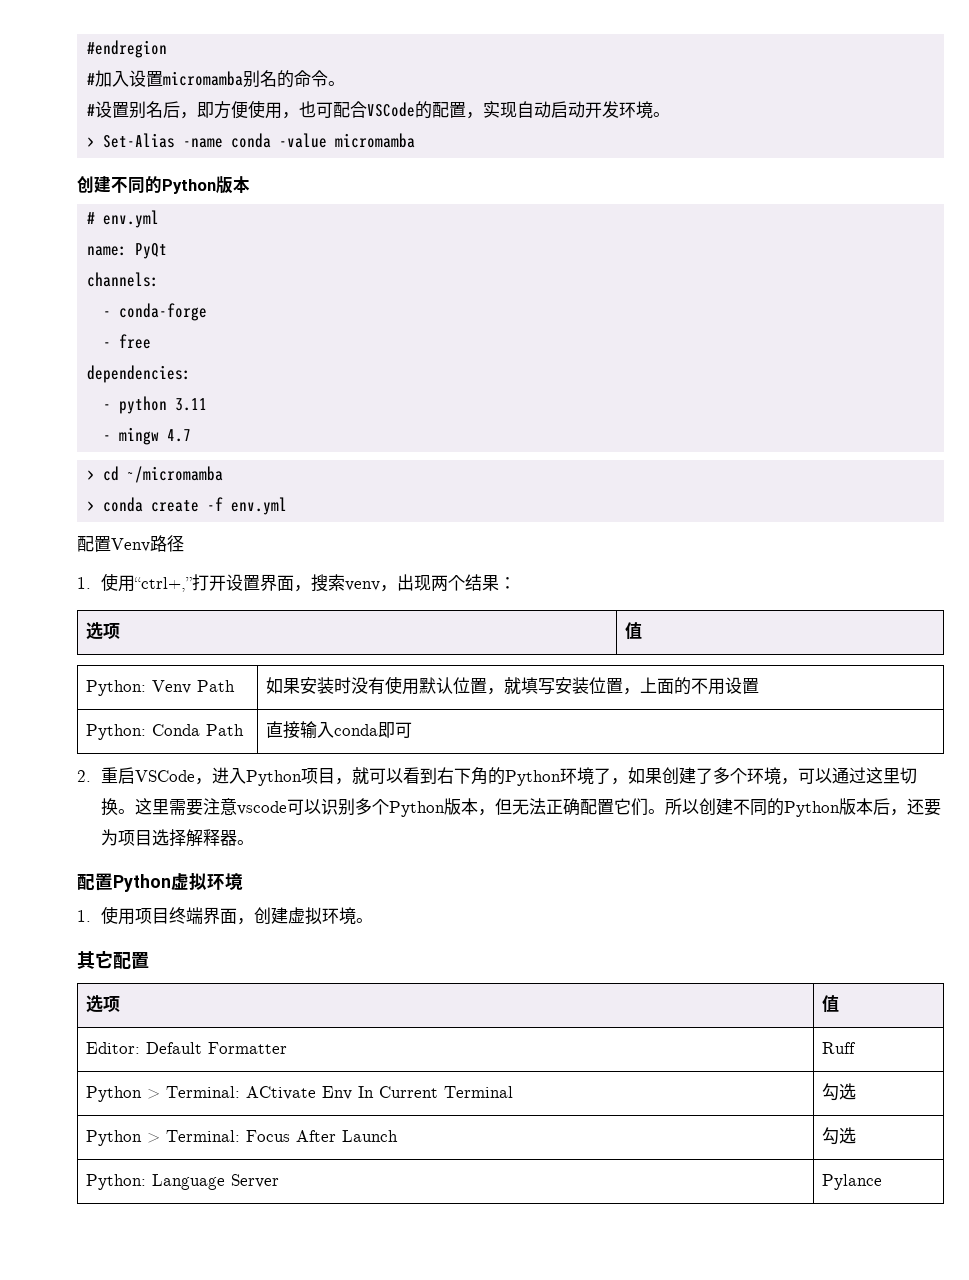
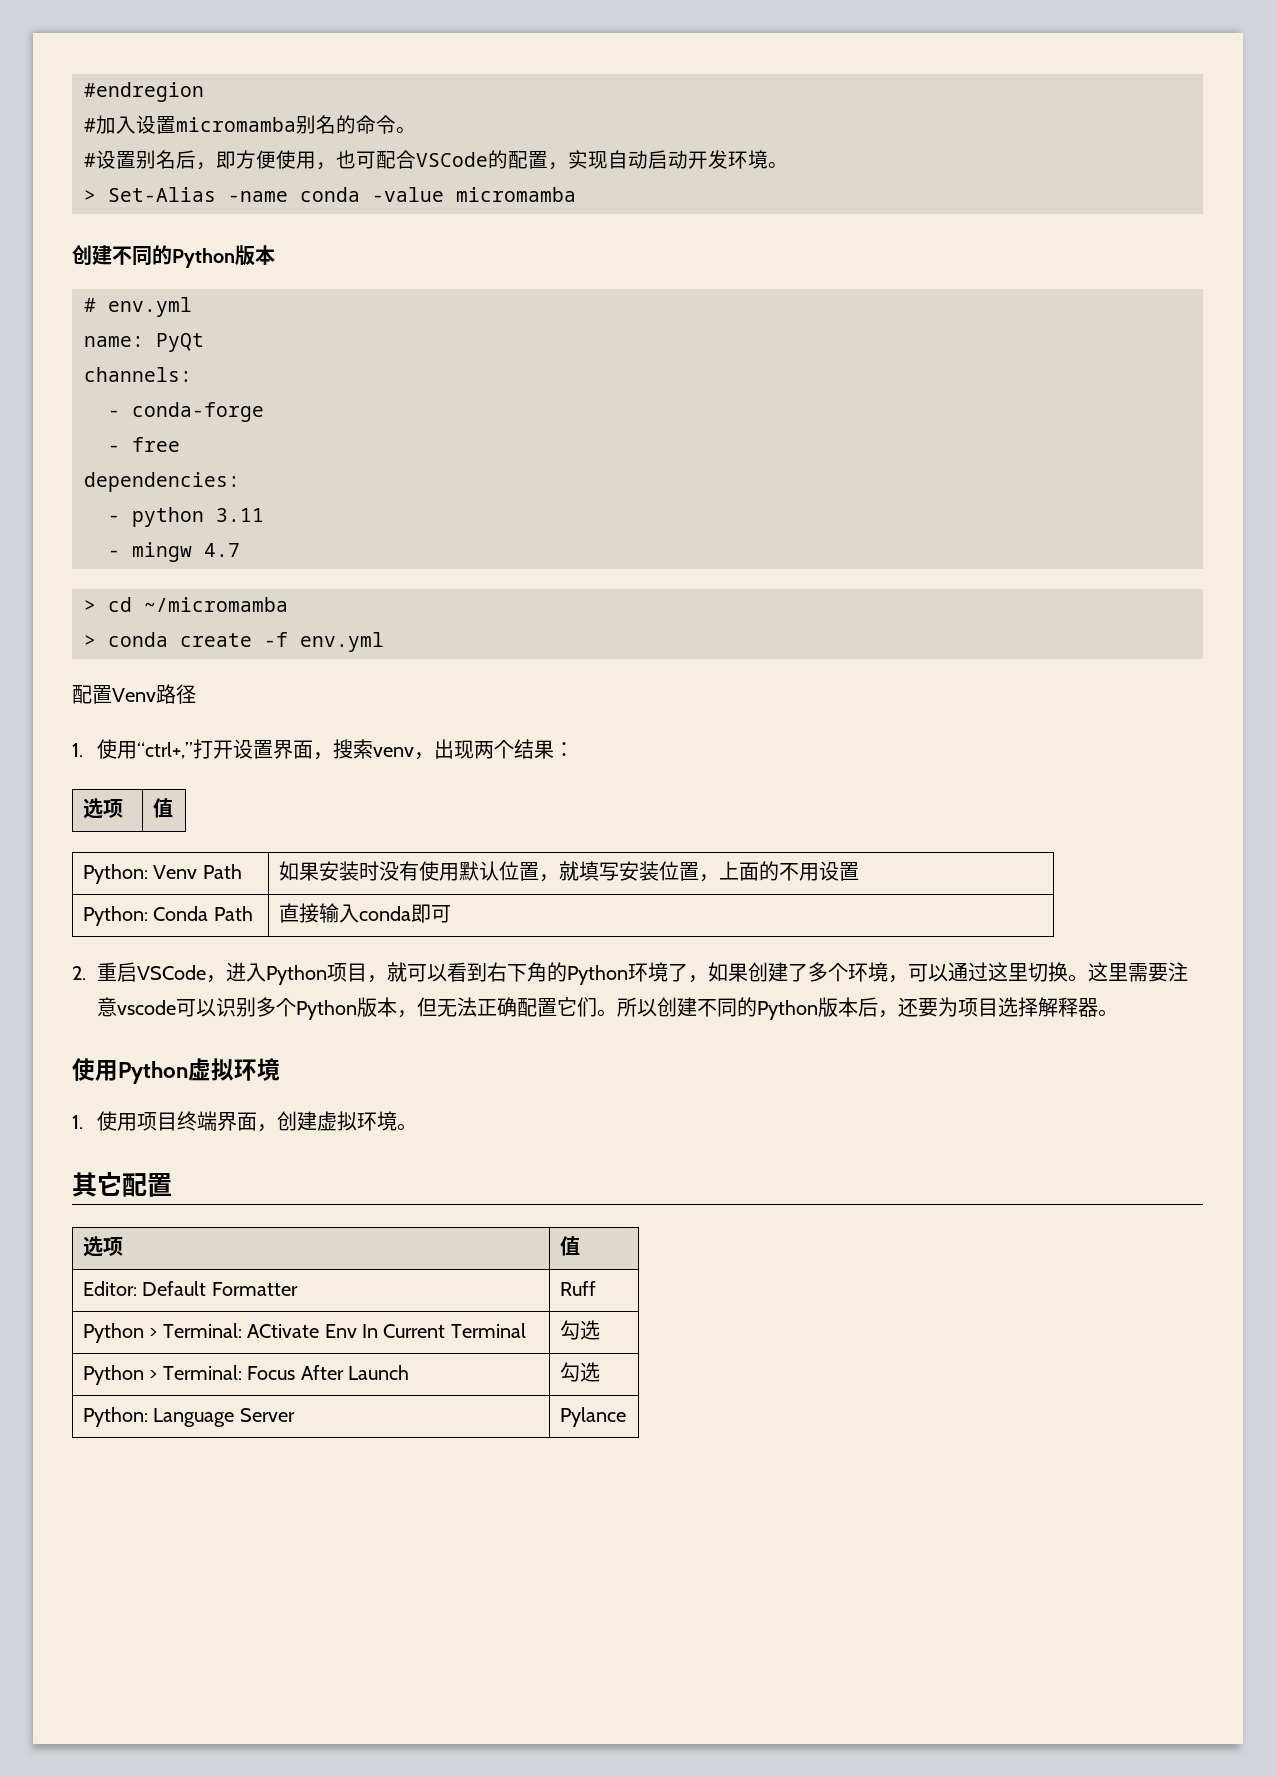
- 配置Python虚拟环境
+ 使用Python虚拟环境

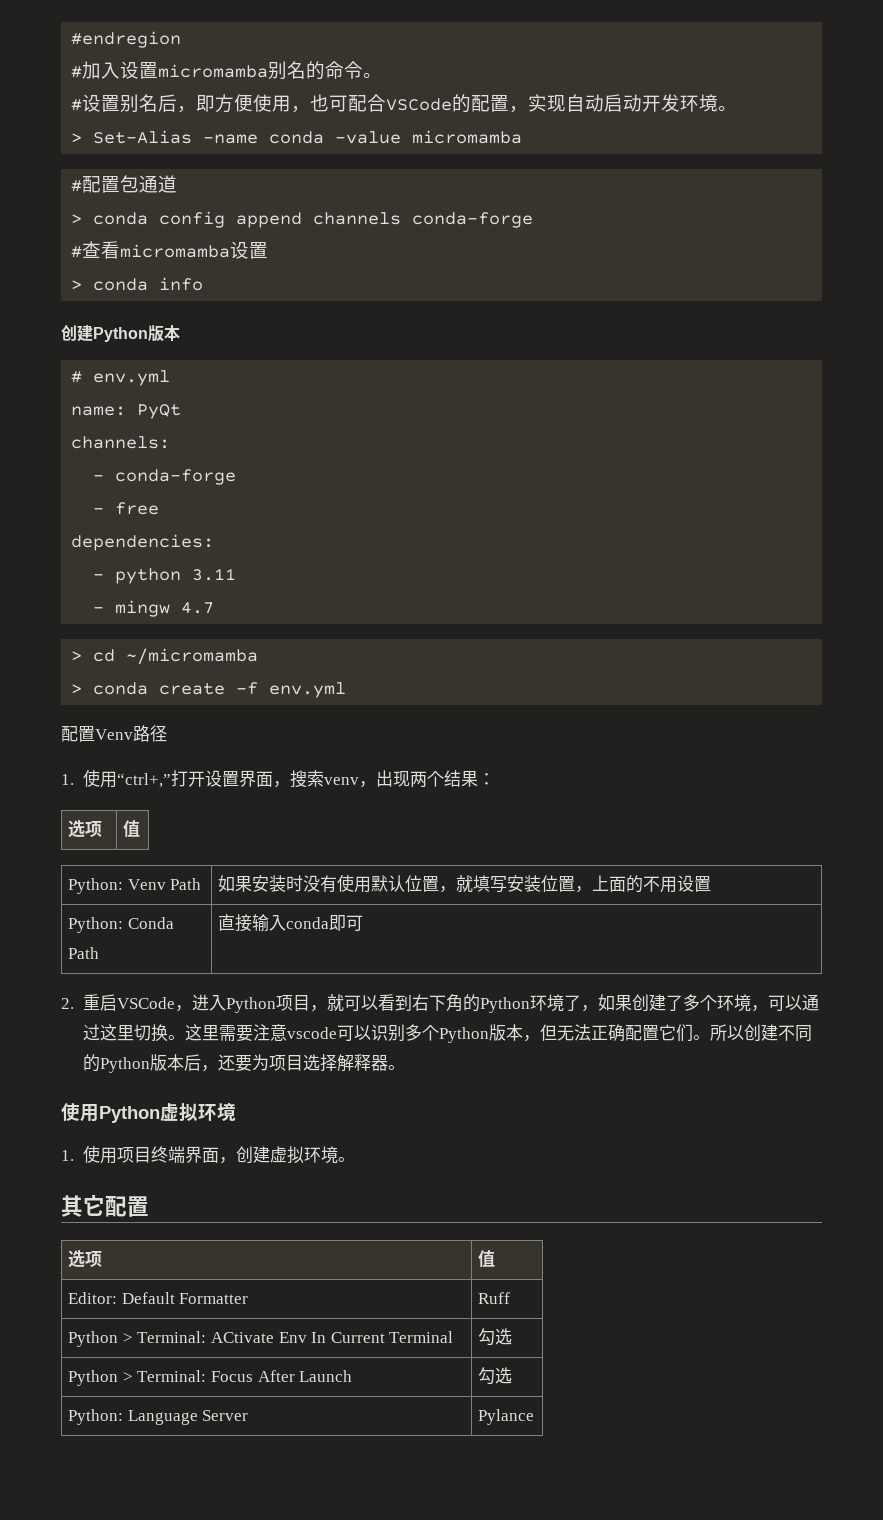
  > Set-Alias -name conda -value micromamba
- 创建不同的Python版本
+ #配置包通道
+ > conda config append channels conda-forge
+ #查看micromamba设置
+ > conda info
+ 创建Python版本

